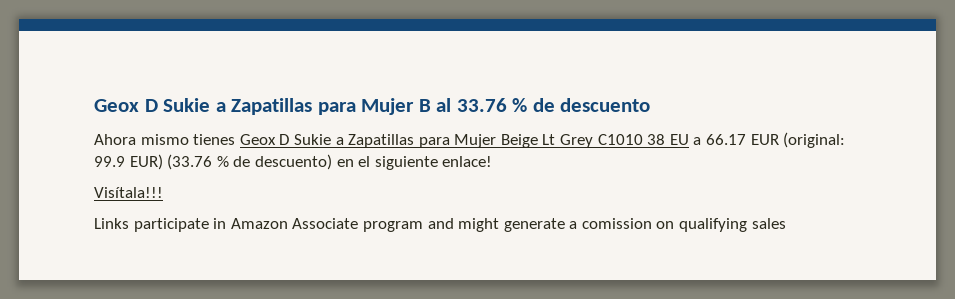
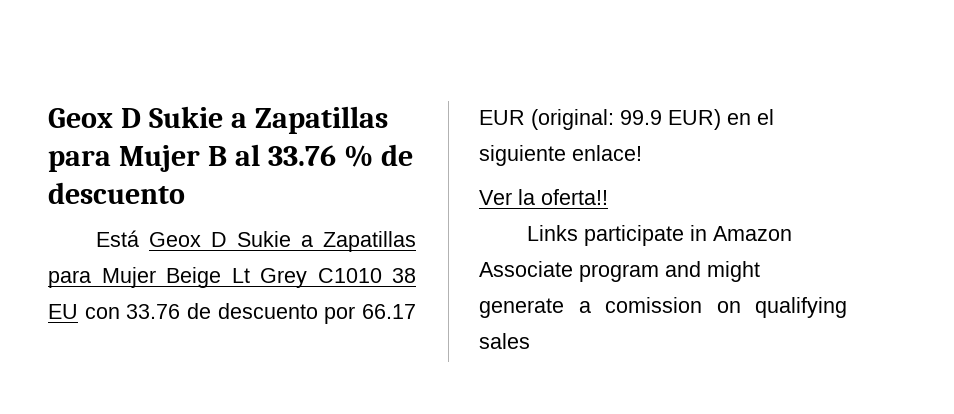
- Ahora mismo tienes Geox D Sukie a Zapatillas para Mujer Beige Lt Grey C1010 38 EU a 66.17 EUR (original: 99.9 EUR) (33.76 % de descuento) en el siguiente enlace!
+ Está Geox D Sukie a Zapatillas para Mujer Beige Lt Grey C1010 38 EU con 33.76 de descuento por 66.17 EUR (original: 99.9 EUR) en el siguiente enlace!
- Visítala!!!
+ Ver la oferta!!

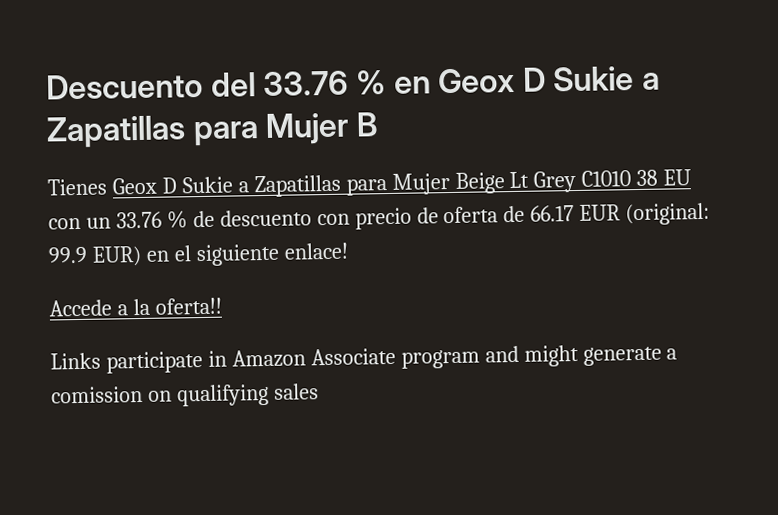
- Geox D Sukie a Zapatillas para Mujer B al 33.76 % de descuento
- Está Geox D Sukie a Zapatillas para Mujer Beige Lt Grey C1010 38 EU con 33.76 de descuento por 66.17 EUR (original: 99.9 EUR) en el siguiente enlace!
+ Descuento del 33.76 % en Geox D Sukie a Zapatillas para Mujer B
+ Tienes Geox D Sukie a Zapatillas para Mujer Beige Lt Grey C1010 38 EU con un 33.76 % de descuento con precio de oferta de 66.17 EUR (original: 99.9 EUR) en el siguiente enlace!
- Ver la oferta!!
+ Accede a la oferta!!

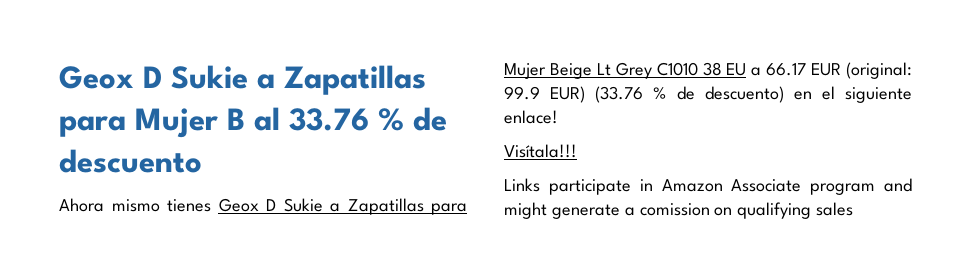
- Descuento del 33.76 % en Geox D Sukie a Zapatillas para Mujer B
- Tienes Geox D Sukie a Zapatillas para Mujer Beige Lt Grey C1010 38 EU con un 33.76 % de descuento con precio de oferta de 66.17 EUR (original: 99.9 EUR) en el siguiente enlace!
+ Geox D Sukie a Zapatillas para Mujer B al 33.76 % de descuento
+ Ahora mismo tienes Geox D Sukie a Zapatillas para Mujer Beige Lt Grey C1010 38 EU a 66.17 EUR (original: 99.9 EUR) (33.76 % de descuento) en el siguiente enlace!
- Accede a la oferta!!
+ Visítala!!!

